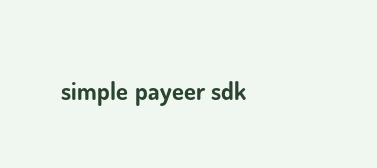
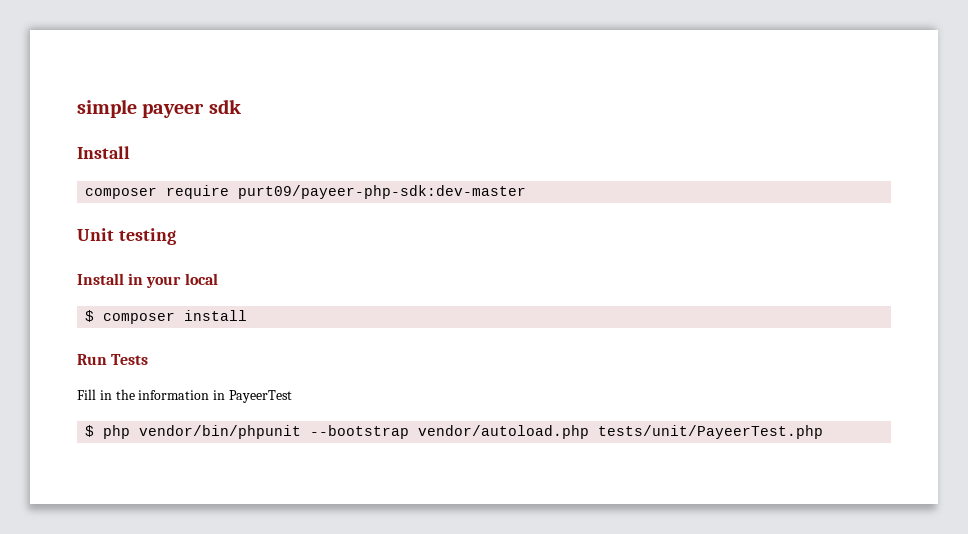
  simple payeer sdk
+ Install
+ composer require purt09/payeer-php-sdk:dev-master
+ Unit testing
+ Install in your local
+ $ composer install
+ Run Tests
+ Fill in the information in PayeerTest
+ $ php vendor/bin/phpunit --bootstrap vendor/autoload.php tests/unit/PayeerTest.php

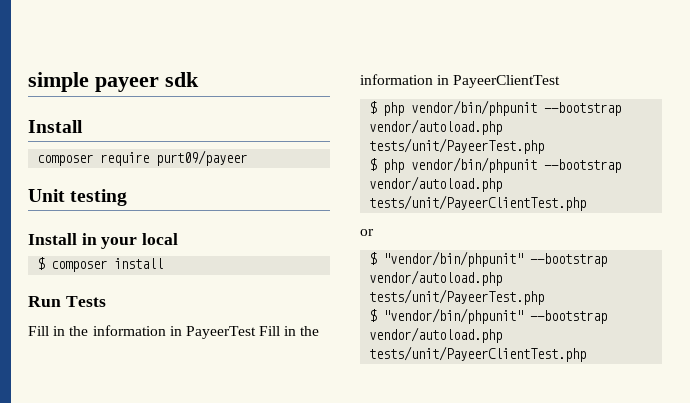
- composer require purt09/payeer-php-sdk:dev-master
+ composer require purt09/payeer
- Fill in the information in PayeerTest
+ Fill in the information in PayeerTest Fill in the information in PayeerClientTest
+ $ php vendor/bin/phpunit --bootstrap vendor/autoload.php tests/unit/PayeerClientTest.php
+ or
+ $ "vendor/bin/phpunit" --bootstrap vendor/autoload.php tests/unit/PayeerTest.php
+ $ "vendor/bin/phpunit" --bootstrap vendor/autoload.php tests/unit/PayeerClientTest.php

